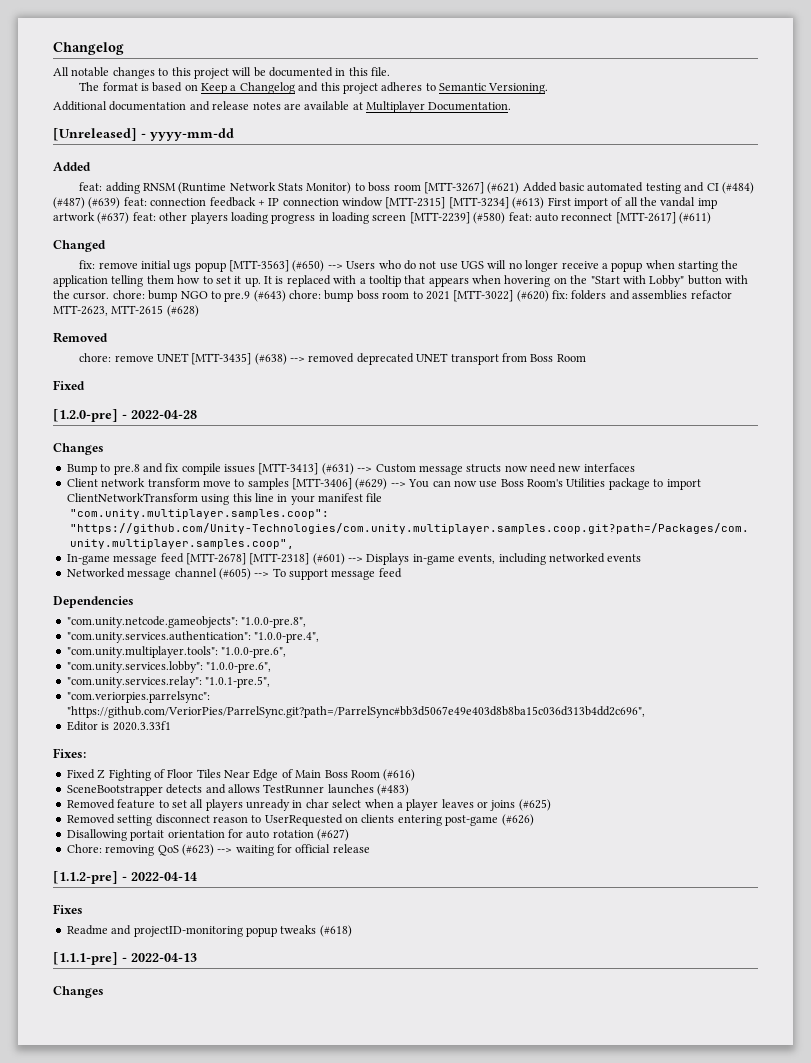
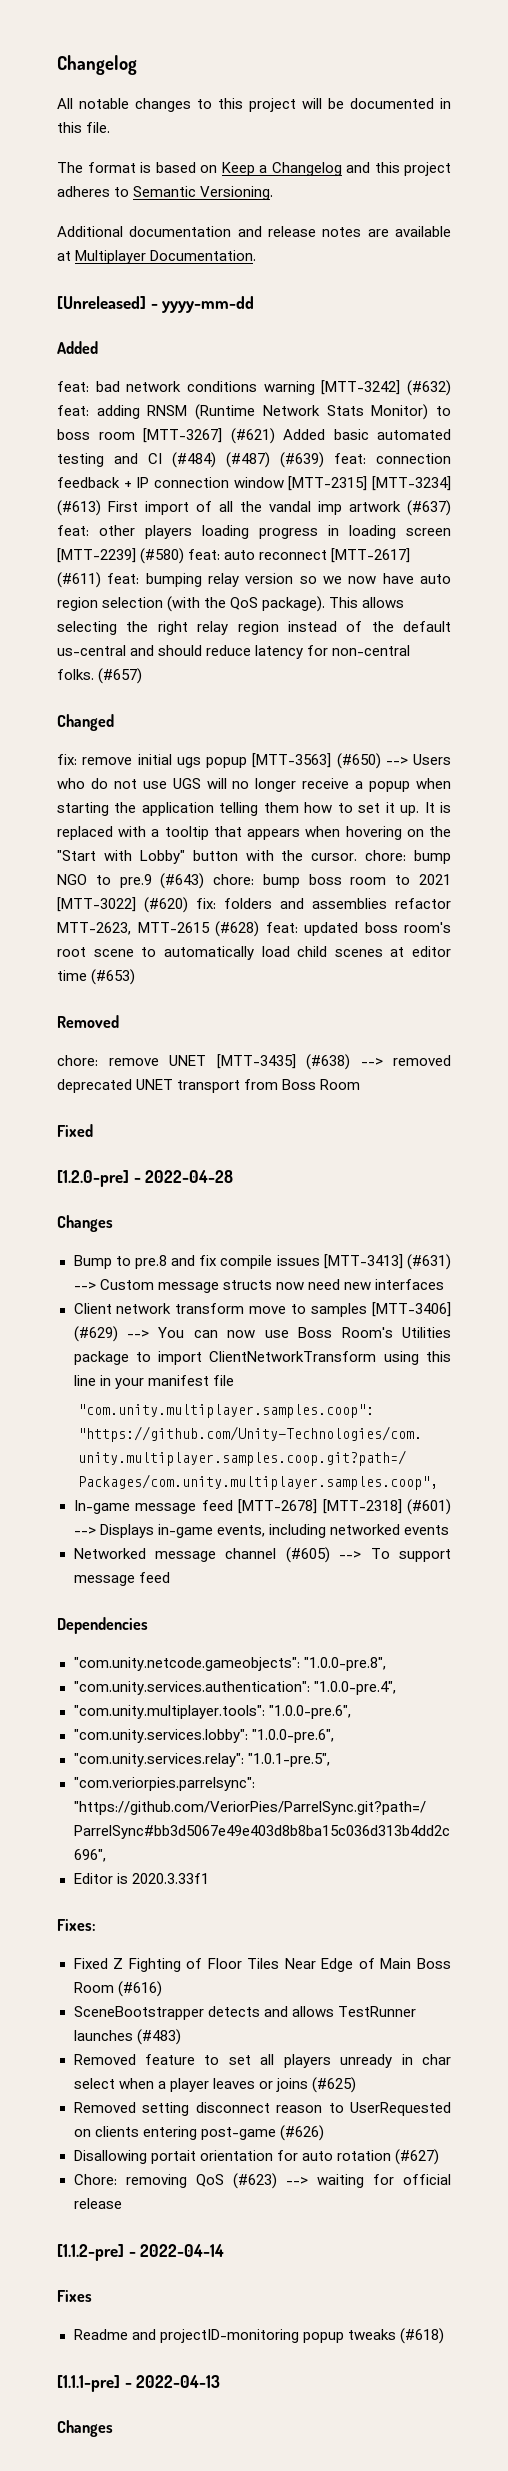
- feat: adding RNSM (Runtime Network Stats Monitor) to boss room [MTT-3267] (#621) Added basic automated testing and CI (#484) (#487) (#639) feat: connection feedback + IP connection window [MTT-2315] [MTT-3234] (#613) First import of all the vandal imp artwork (#637) feat: other players loading progress in loading screen [MTT-2239] (#580) feat: auto reconnect [MTT-2617] (#611)
+ feat: bad network conditions warning [MTT-3242] (#632) feat: adding RNSM (Runtime Network Stats Monitor) to boss room [MTT-3267] (#621) Added basic automated testing and CI (#484) (#487) (#639) feat: connection feedback + IP connection window [MTT-2315] [MTT-3234] (#613) First import of all the vandal imp artwork (#637) feat: other players loading progress in loading screen [MTT-2239] (#580) feat: auto reconnect [MTT-2617] (#611) feat: bumping relay version so we now have auto region selection (with the QoS package). This allows selecting the right relay region instead of the default us-central and should reduce latency for non-central folks. (#657)
- It is replaced with a tooltip that appears when hovering on the "Start with Lobby" button with the cursor. chore: bump NGO to pre.9 (#643) chore: bump boss room to 2021 [MTT-3022] (#620) fix: folders and assemblies refactor MTT-2623, MTT-2615 (#628)
+ It is replaced with a tooltip that appears when hovering on the "Start with Lobby" button with the cursor. chore: bump NGO to pre.9 (#643) chore: bump boss room to 2021 [MTT-3022] (#620) fix: folders and assemblies refactor MTT-2623, MTT-2615 (#628) feat: updated boss room's root scene to automatically load child scenes at editor time (#653)

